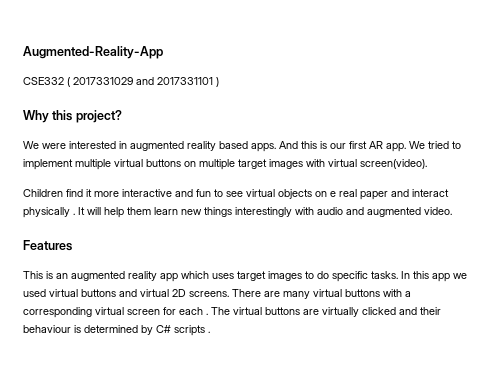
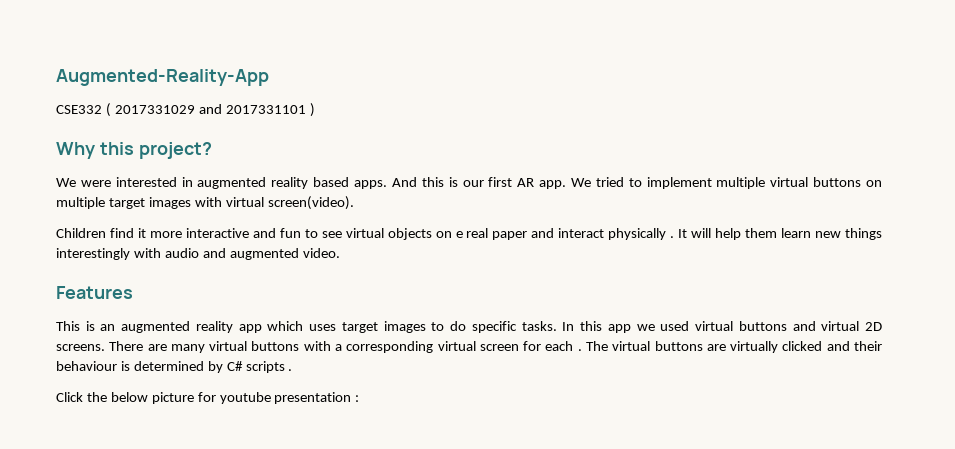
+ Click the below picture for youtube presentation :

